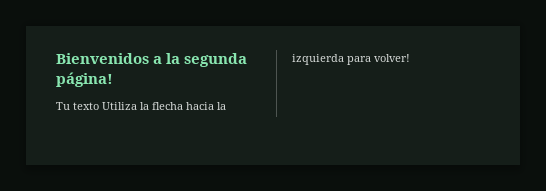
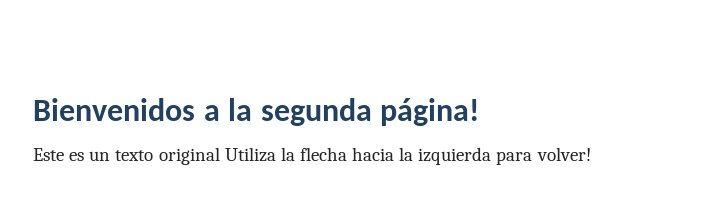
- Tu texto Utiliza la flecha hacia la izquierda para volver!
+ Este es un texto original Utiliza la flecha hacia la izquierda para volver!

